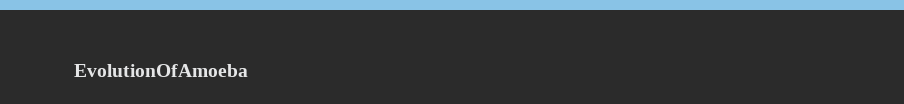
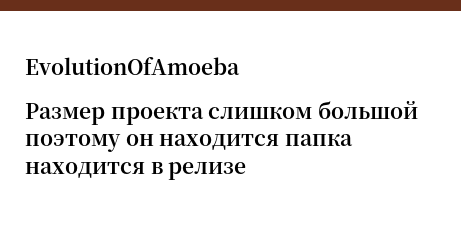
+ Размер проекта слишком большой поэтому он находится папка находится в релизе

